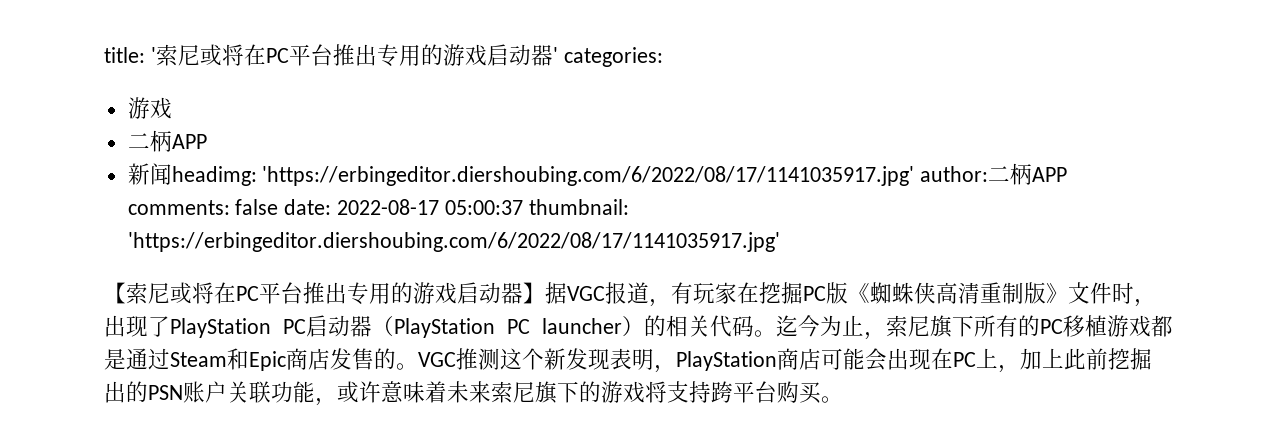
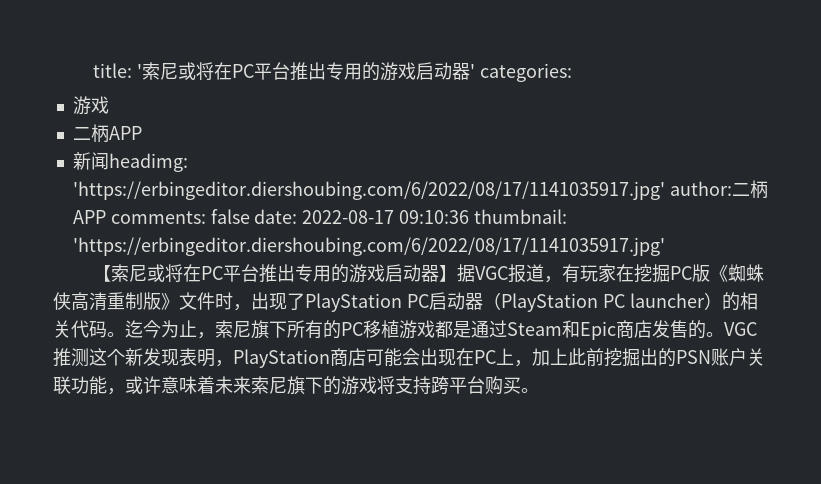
- 新闻headimg: 'https://erbingeditor.diershoubing.com/6/2022/08/17/1141035917.jpg' author:二柄APP comments: false date: 2022-08-17 05:00:37 thumbnail: 'https://erbingeditor.diershoubing.com/6/2022/08/17/1141035917.jpg'
+ 新闻headimg: 'https://erbingeditor.diershoubing.com/6/2022/08/17/1141035917.jpg' author:二柄APP comments: false date: 2022-08-17 09:10:36 thumbnail: 'https://erbingeditor.diershoubing.com/6/2022/08/17/1141035917.jpg'

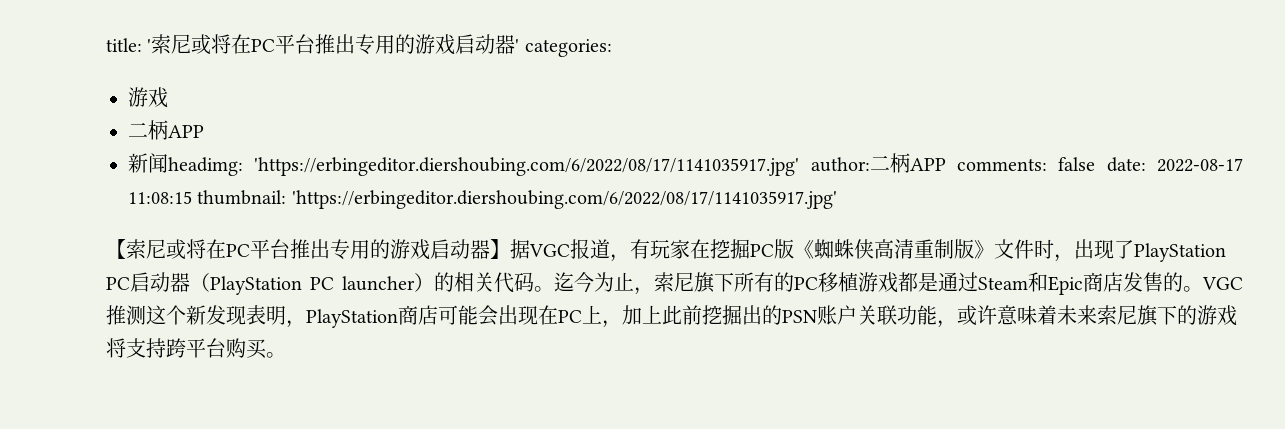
- 新闻headimg: 'https://erbingeditor.diershoubing.com/6/2022/08/17/1141035917.jpg' author:二柄APP comments: false date: 2022-08-17 09:10:36 thumbnail: 'https://erbingeditor.diershoubing.com/6/2022/08/17/1141035917.jpg'
+ 新闻headimg: 'https://erbingeditor.diershoubing.com/6/2022/08/17/1141035917.jpg' author:二柄APP comments: false date: 2022-08-17 11:08:15 thumbnail: 'https://erbingeditor.diershoubing.com/6/2022/08/17/1141035917.jpg'

